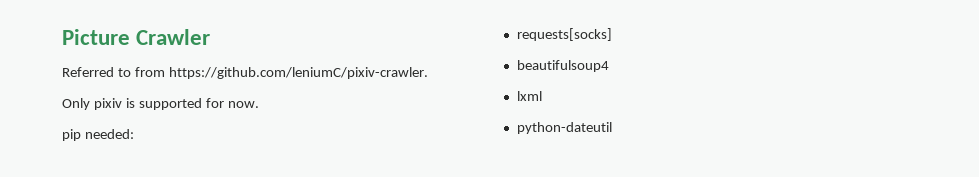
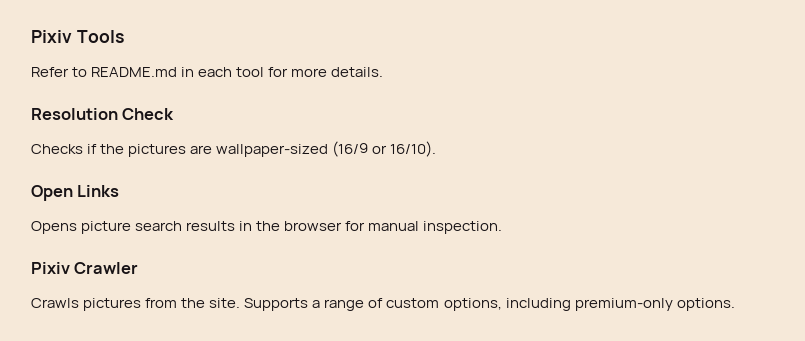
- Picture Crawler
- Referred to from https://github.com/leniumC/pixiv-crawler.
- Only pixiv is supported for now.
- pip needed:
- requests[socks]
- beautifulsoup4
- lxml
- python-dateutil
+ Pixiv Tools
+ Refer to README.md in each tool for more details.
+ Resolution Check
+ Checks if the pictures are wallpaper-sized (16/9 or 16/10).
+ Open Links
+ Opens picture search results in the browser for manual inspection.
+ Pixiv Crawler
+ Crawls pictures from the site. Supports a range of custom options, including premium-only options.

